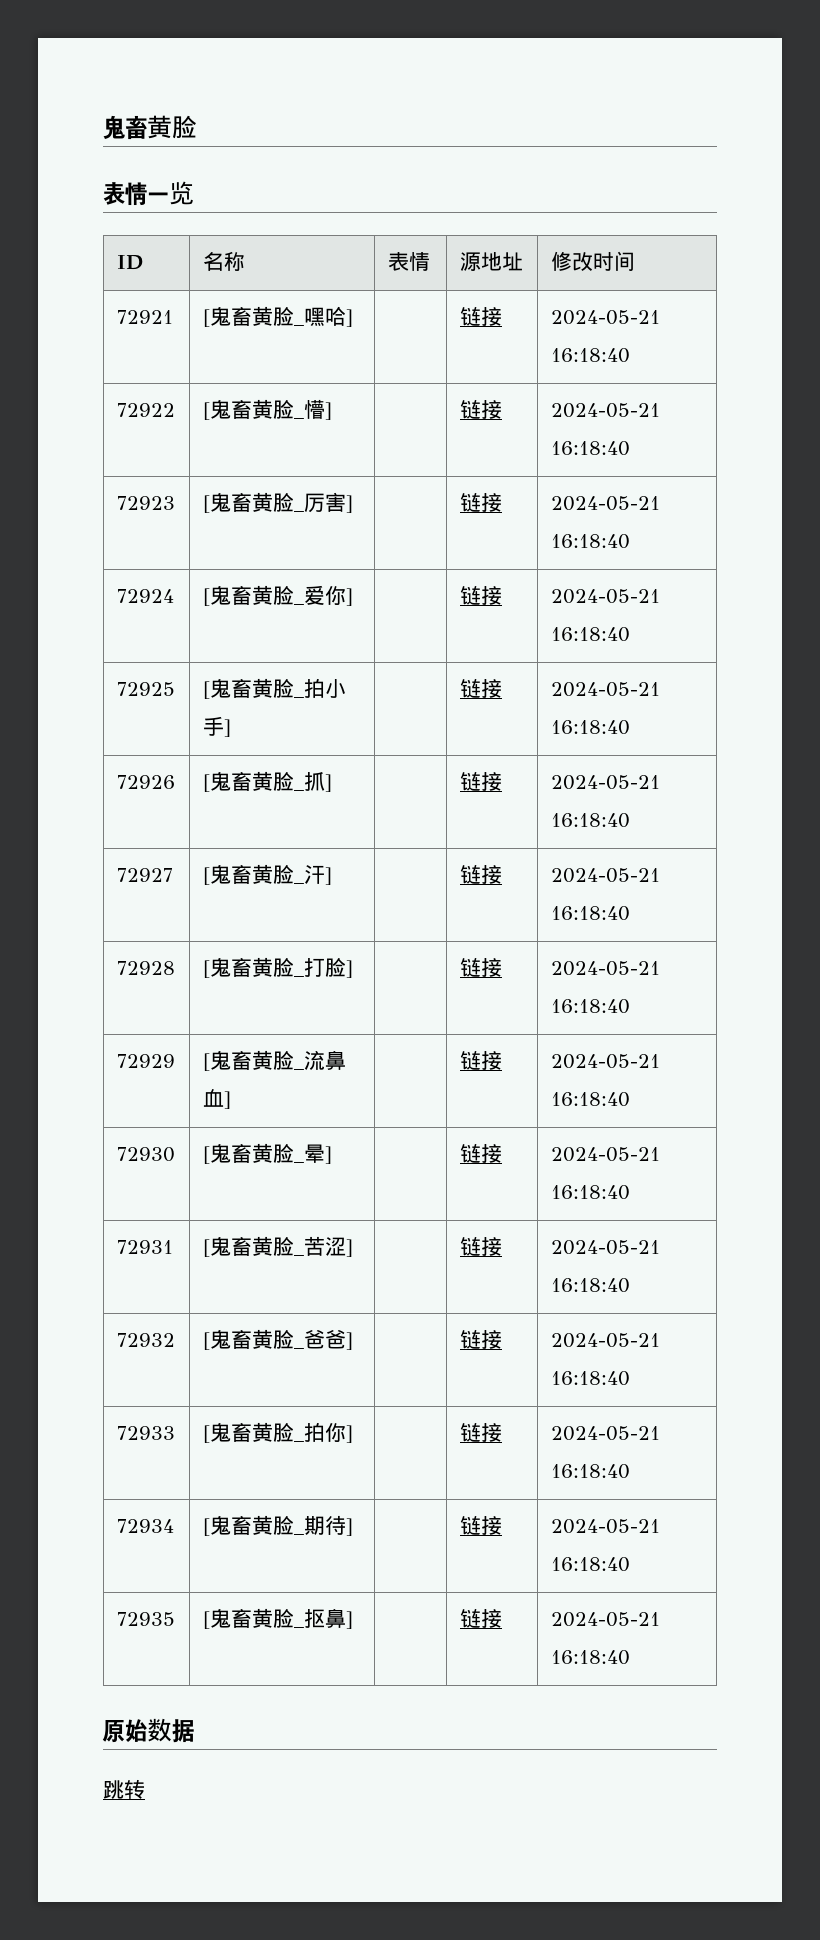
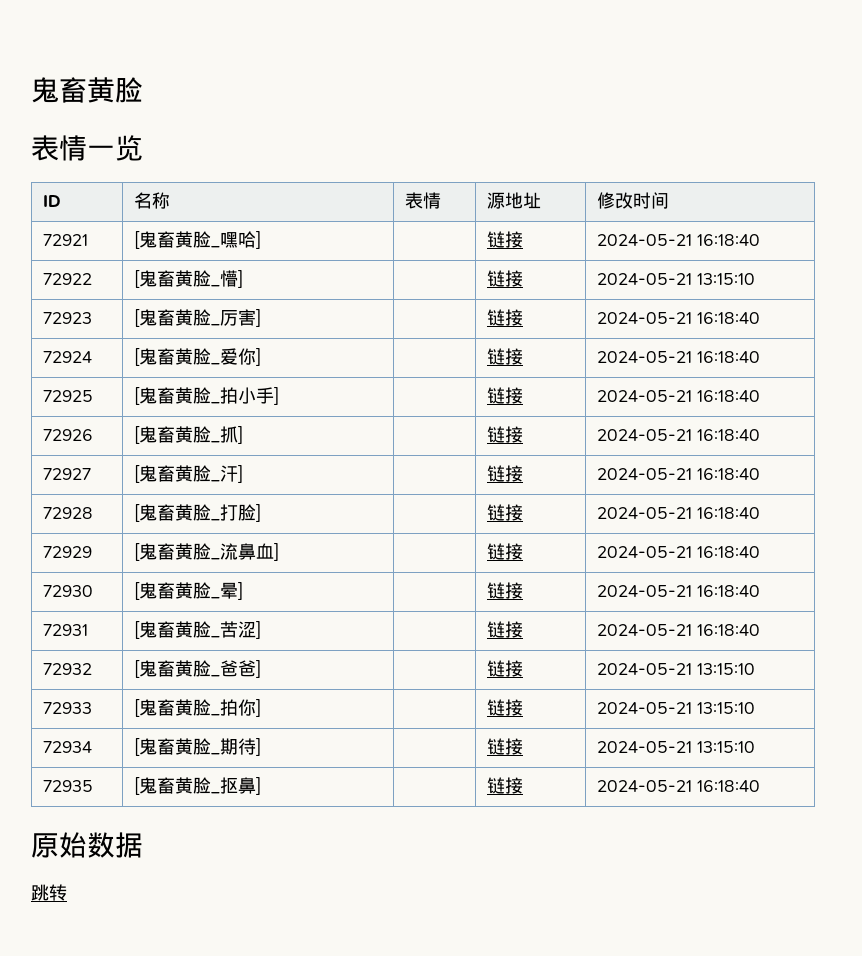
- 72922 | [鬼畜黄脸_懵] | | 链接 | 2024-05-21 16:18:40
+ 72922 | [鬼畜黄脸_懵] | | 链接 | 2024-05-21 13:15:10
- 72932 | [鬼畜黄脸_爸爸] | | 链接 | 2024-05-21 16:18:40
+ 72932 | [鬼畜黄脸_爸爸] | | 链接 | 2024-05-21 13:15:10
- 72933 | [鬼畜黄脸_拍你] | | 链接 | 2024-05-21 16:18:40
+ 72933 | [鬼畜黄脸_拍你] | | 链接 | 2024-05-21 13:15:10
- 72934 | [鬼畜黄脸_期待] | | 链接 | 2024-05-21 16:18:40
+ 72934 | [鬼畜黄脸_期待] | | 链接 | 2024-05-21 13:15:10

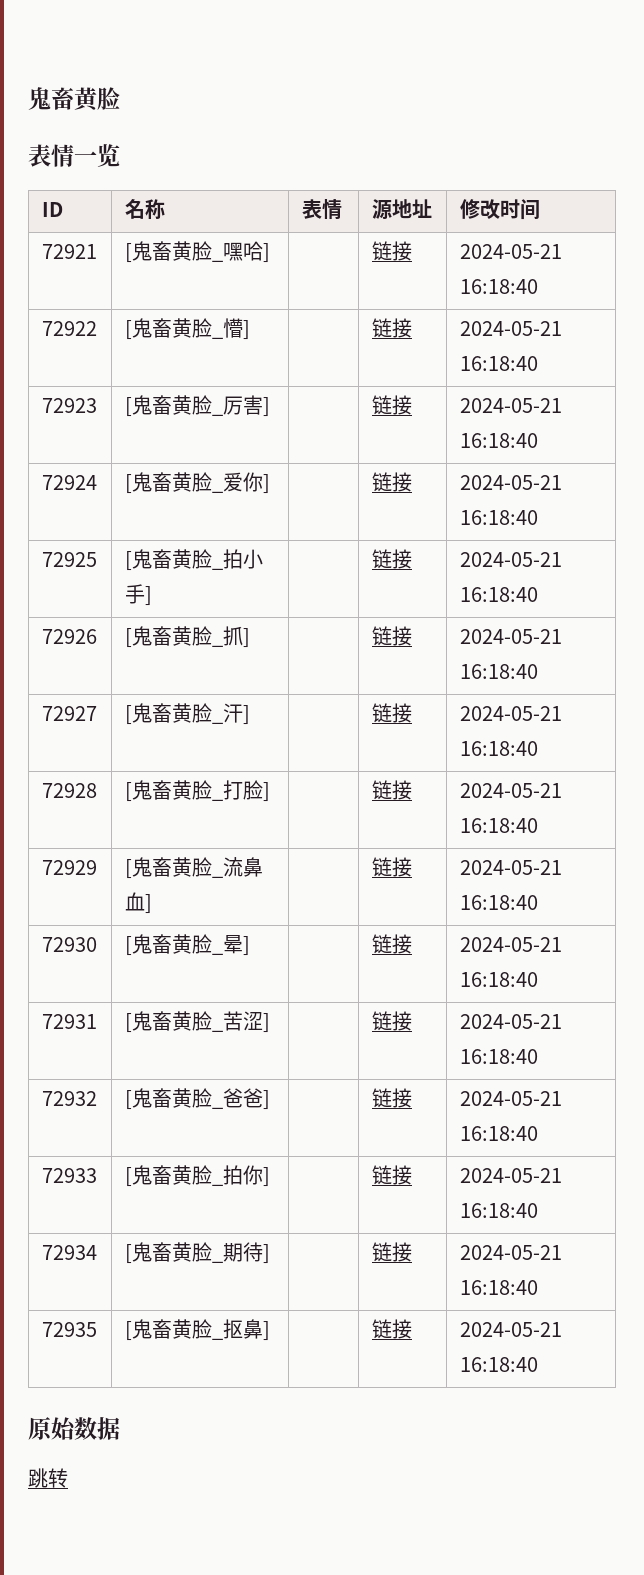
- 72922 | [鬼畜黄脸_懵] | | 链接 | 2024-05-21 13:15:10
+ 72922 | [鬼畜黄脸_懵] | | 链接 | 2024-05-21 16:18:40
- 72932 | [鬼畜黄脸_爸爸] | | 链接 | 2024-05-21 13:15:10
+ 72932 | [鬼畜黄脸_爸爸] | | 链接 | 2024-05-21 16:18:40
- 72933 | [鬼畜黄脸_拍你] | | 链接 | 2024-05-21 13:15:10
+ 72933 | [鬼畜黄脸_拍你] | | 链接 | 2024-05-21 16:18:40
- 72934 | [鬼畜黄脸_期待] | | 链接 | 2024-05-21 13:15:10
+ 72934 | [鬼畜黄脸_期待] | | 链接 | 2024-05-21 16:18:40

